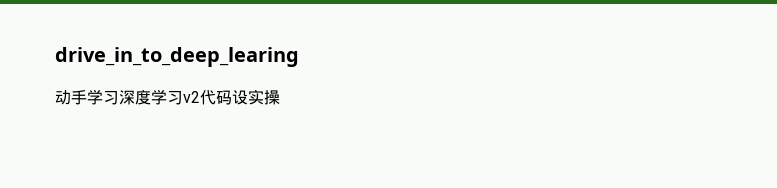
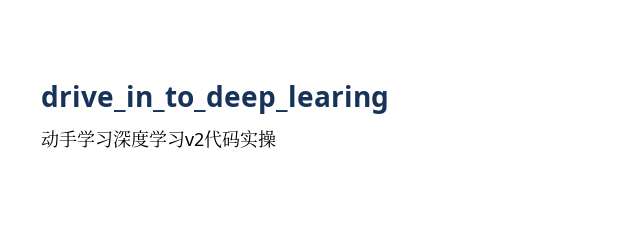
- 动手学习深度学习v2代码设实操
+ 动手学习深度学习v2代码实操

